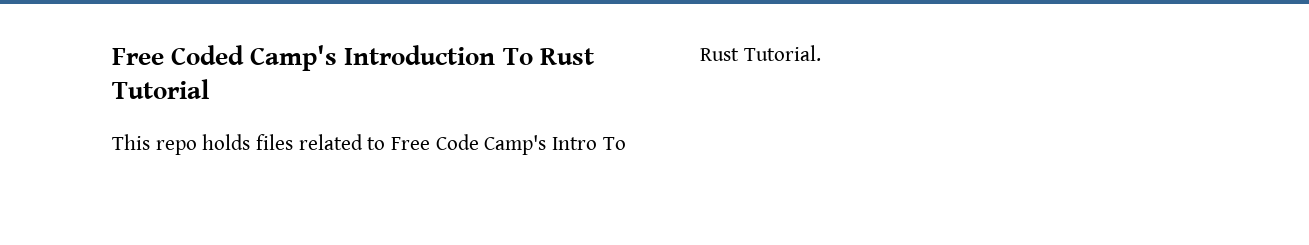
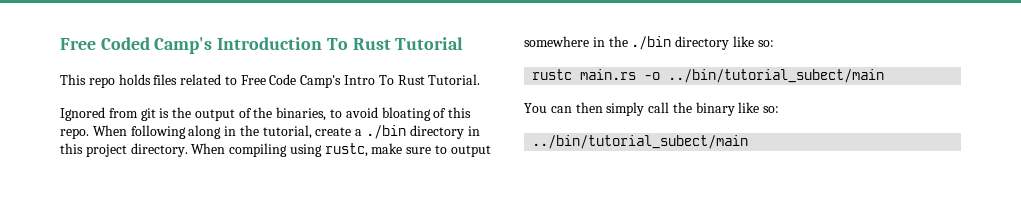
+ Ignored from git is the output of the binaries, to avoid bloating of this repo. When following along in the tutorial, create a ./bin directory in this project directory. When compiling using rustc, make sure to output somewhere in the ./bin directory like so:
+ rustc main.rs -o ../bin/tutorial_subect/main
+ You can then simply call the binary like so:
+ ../bin/tutorial_subect/main

